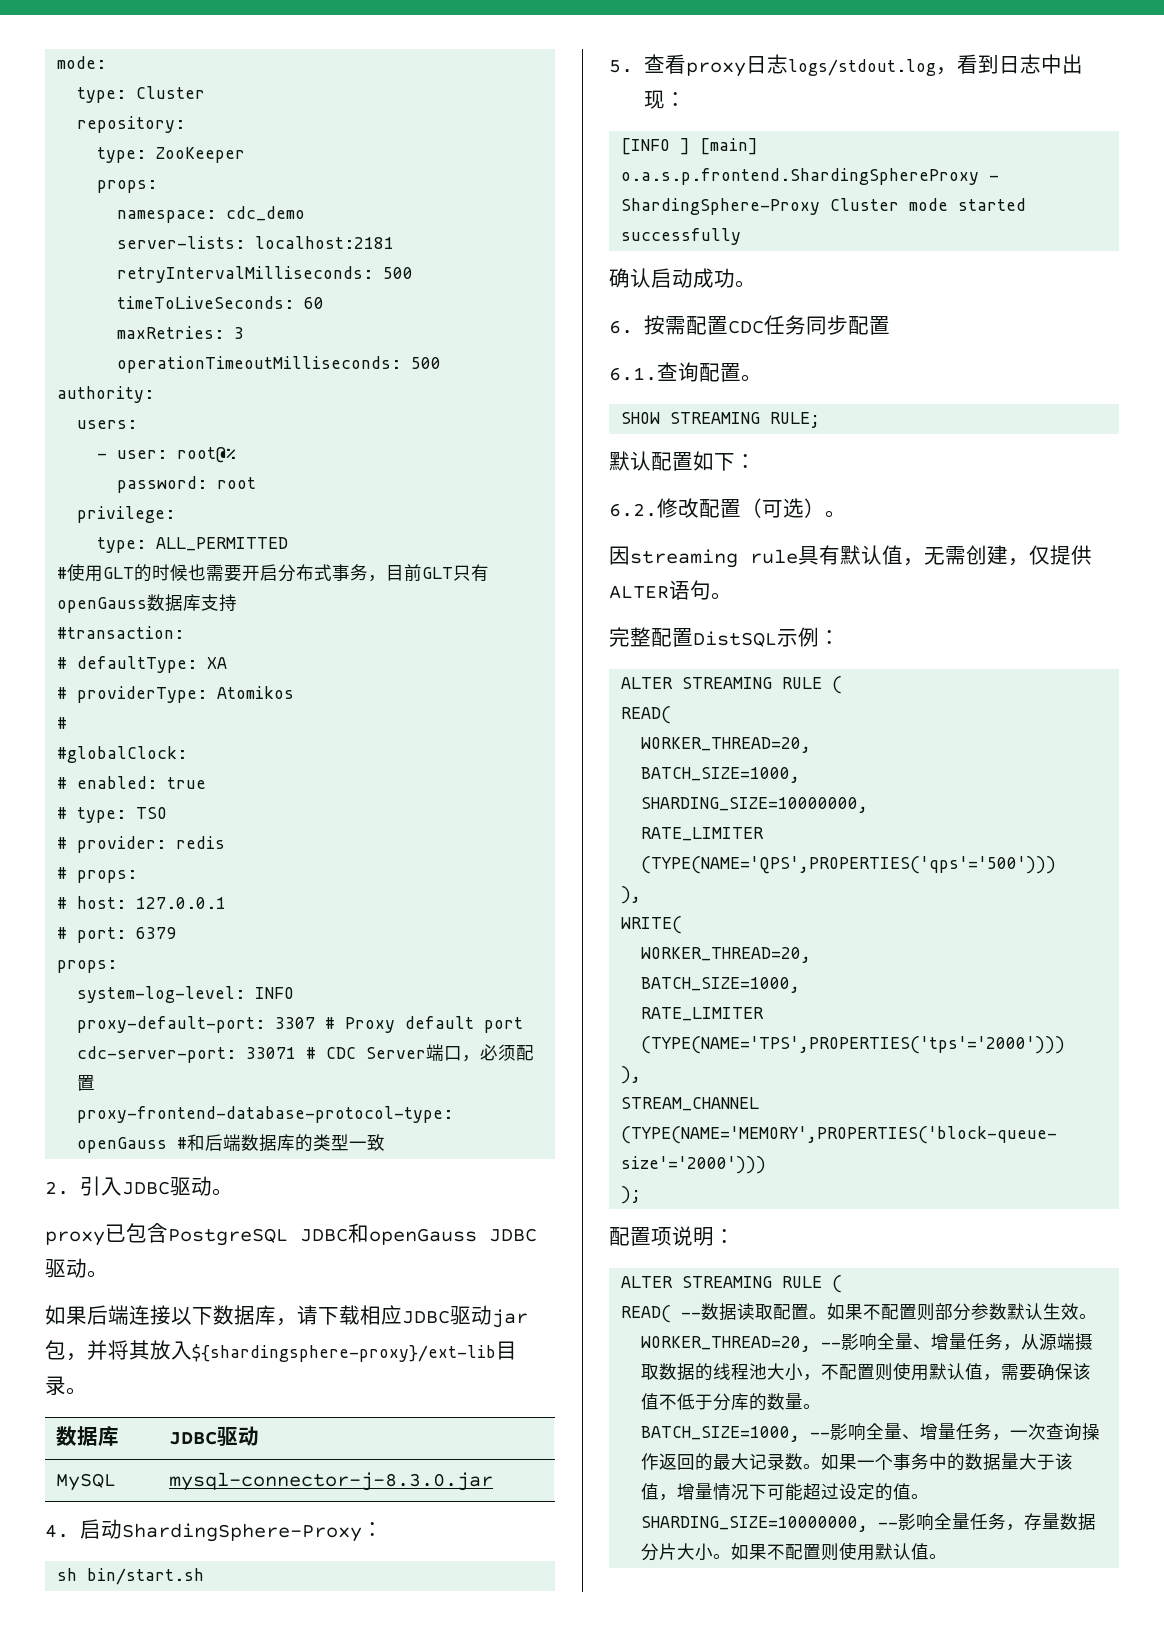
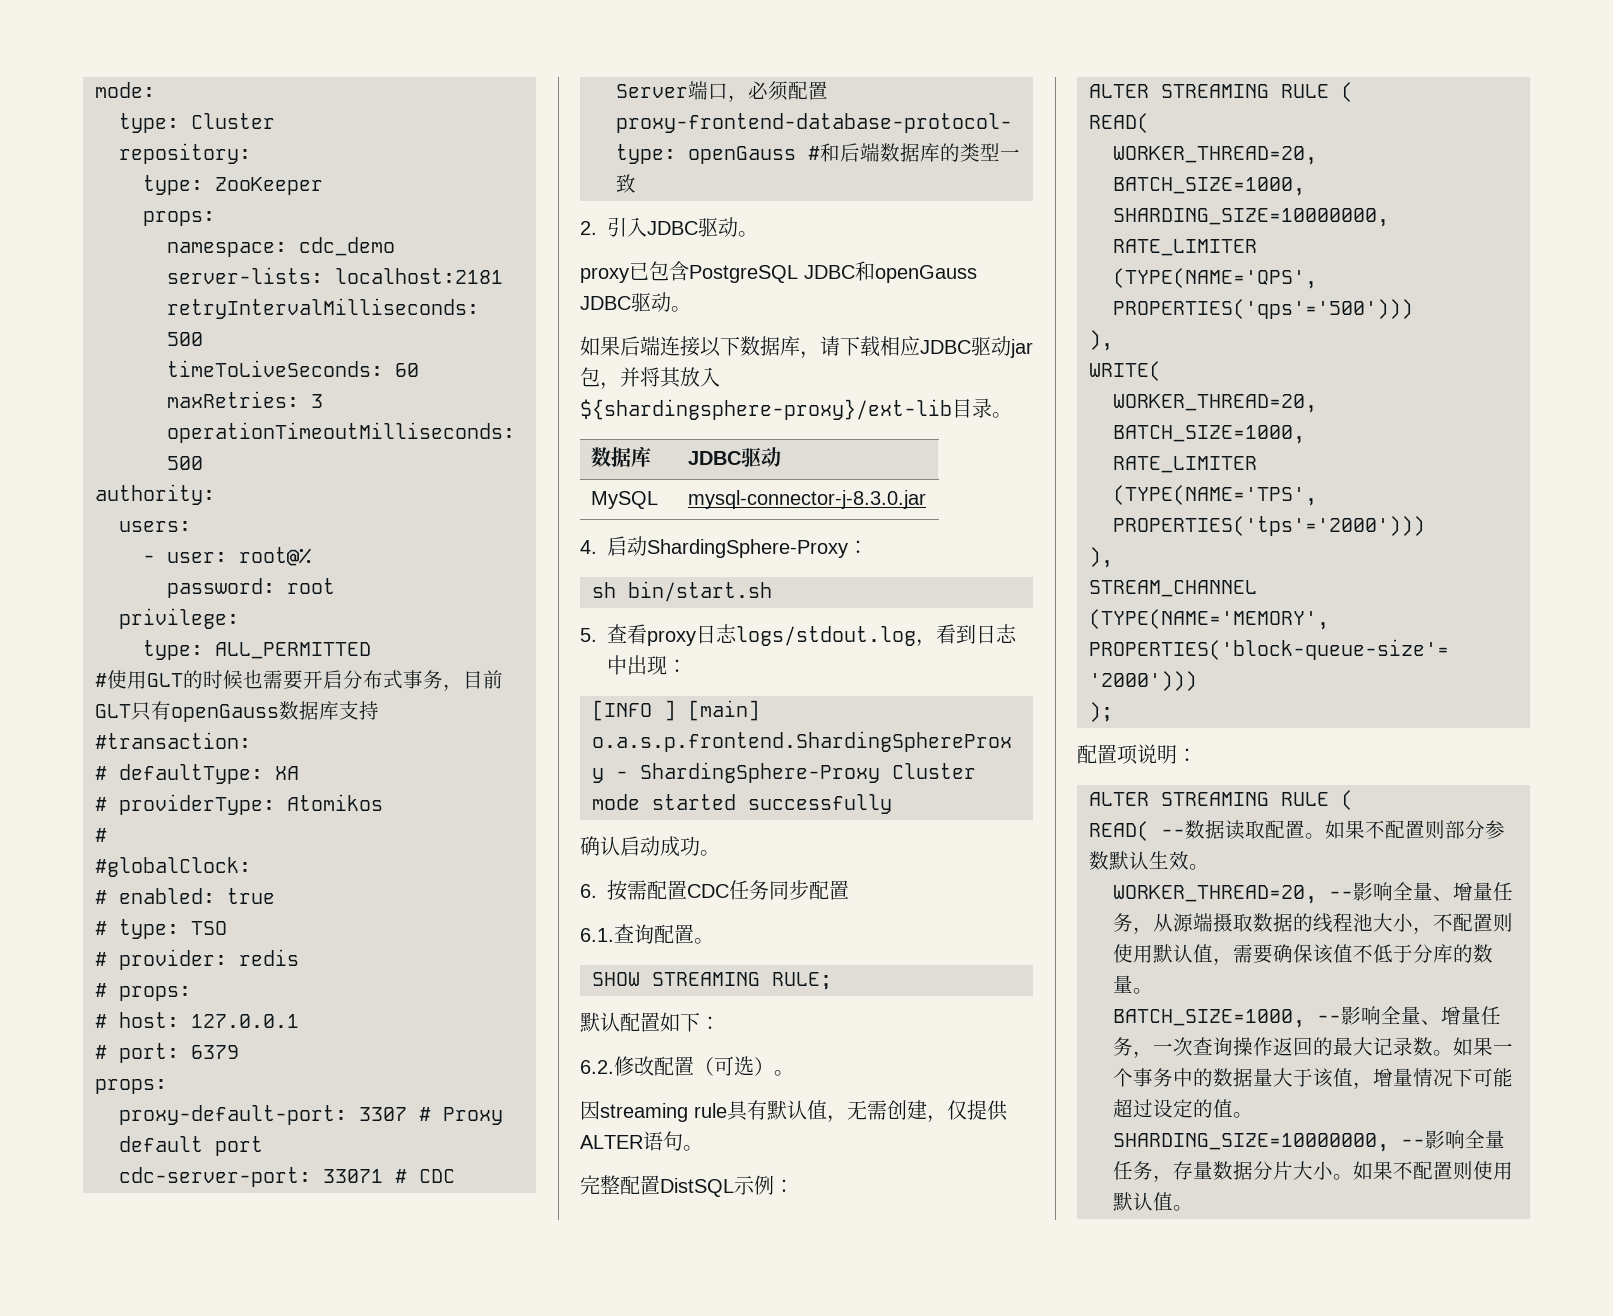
- system-log-level: INFO

